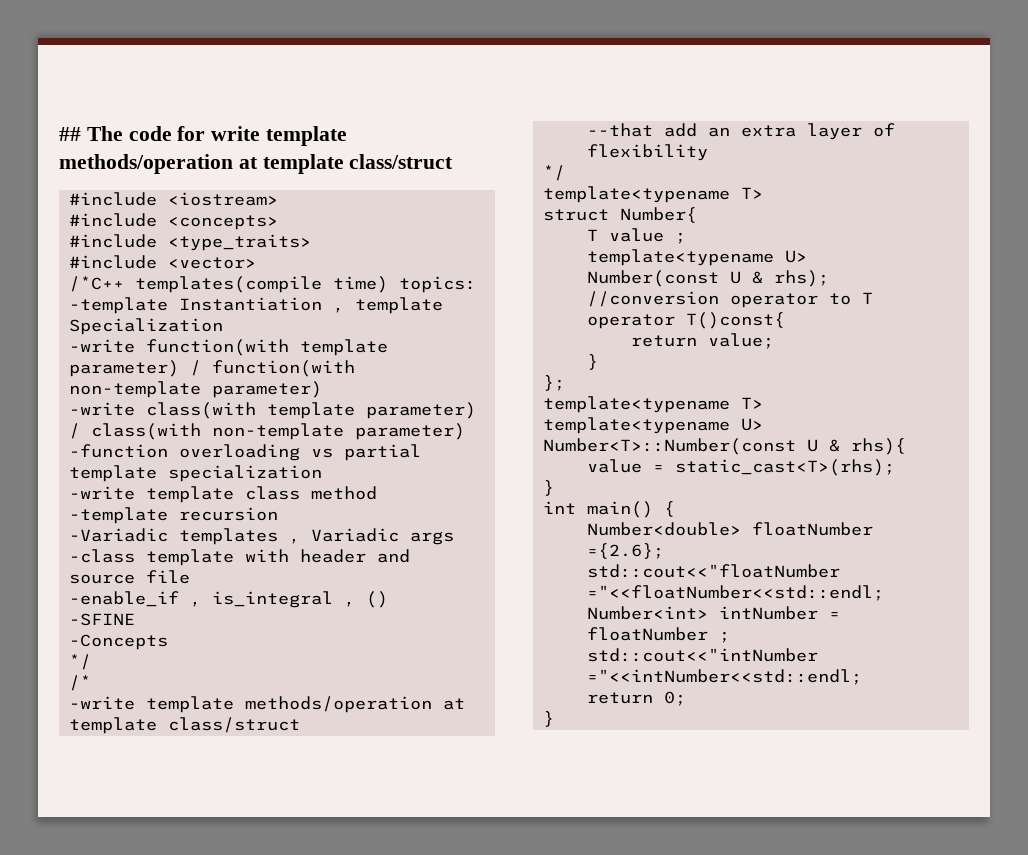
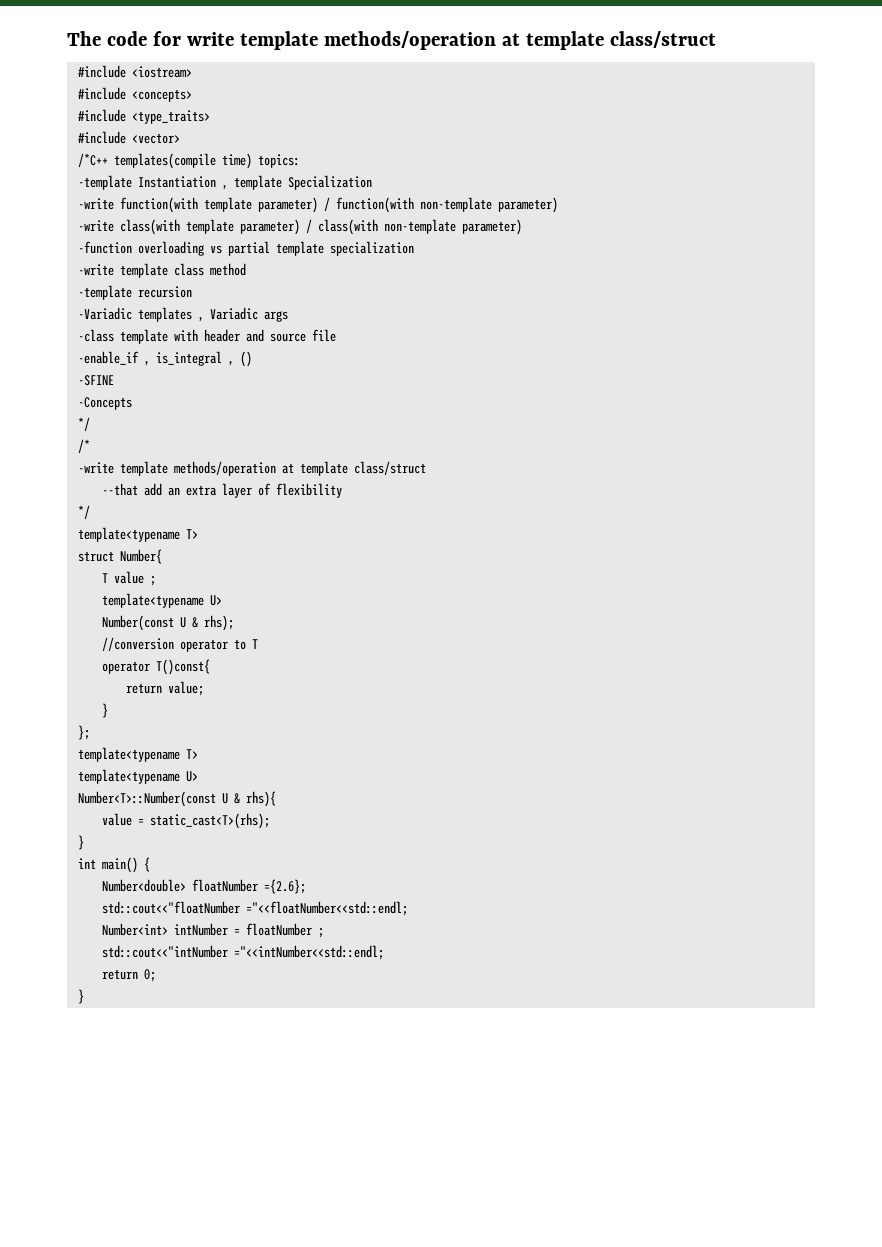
- ## The code for write template methods/operation at template class/struct
+ The code for write template methods/operation at template class/struct

